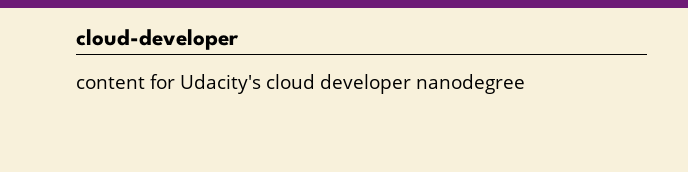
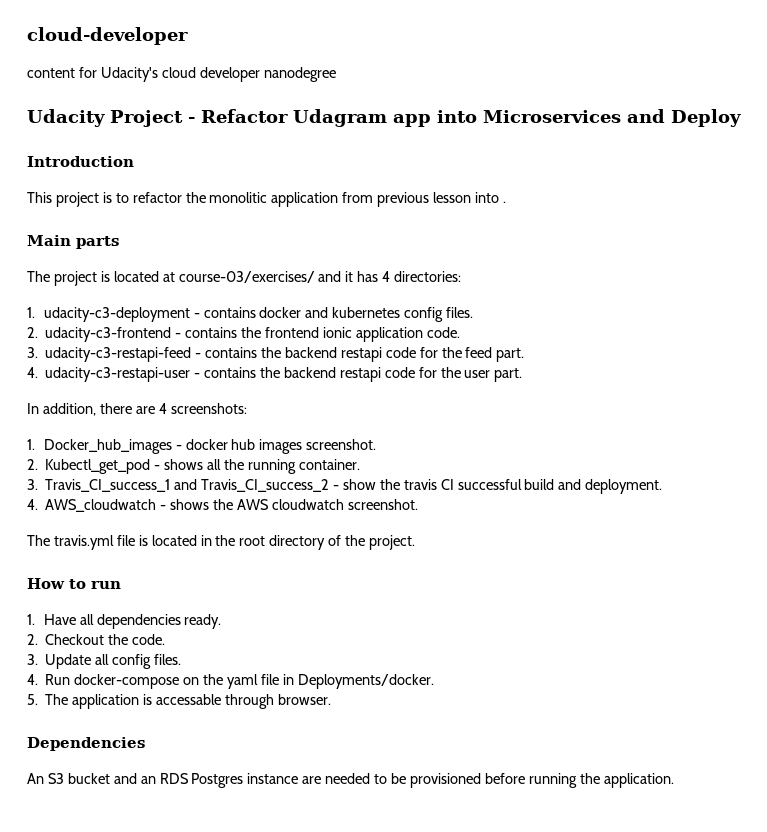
+ Udacity Project - Refactor Udagram app into Microservices and Deploy
+ Introduction
+ This project is to refactor the monolitic application from previous lesson into .
+ Main parts
+ The project is located at course-03/exercises/ and it has 4 directories:
+ 1. udacity-c3-deployment - contains docker and kubernetes config files.
+ 2. udacity-c3-frontend - contains the frontend ionic application code.
+ 3. udacity-c3-restapi-feed - contains the backend restapi code for the feed part.
+ 4. udacity-c3-restapi-user - contains the backend restapi code for the user part.
+ In addition, there are 4 screenshots:
+ 1. Docker_hub_images - docker hub images screenshot.
+ 2. Kubectl_get_pod - shows all the running container.
+ 3. Travis_CI_success_1 and Travis_CI_success_2 - show the travis CI successful build and deployment.
+ 4. AWS_cloudwatch - shows the AWS cloudwatch screenshot.
+ The travis.yml file is located in the root directory of the project.
+ How to run
+ 1. Have all dependencies ready.
+ 2. Checkout the code.
+ 3. Update all config files.
+ 4. Run docker-compose on the yaml file in Deployments/docker.
+ 5. The application is accessable through browser.
+ Dependencies
+ An S3 bucket and an RDS Postgres instance are needed to be provisioned before running the application.

